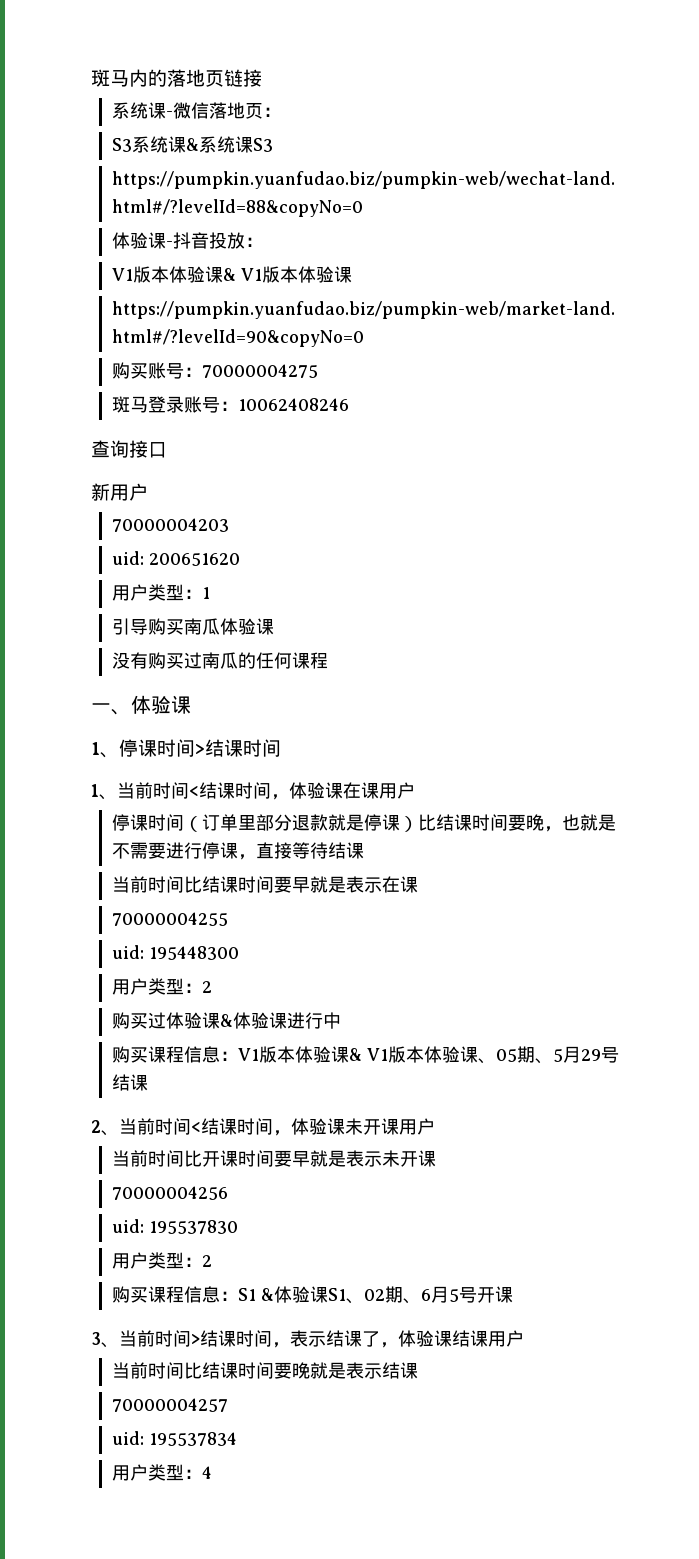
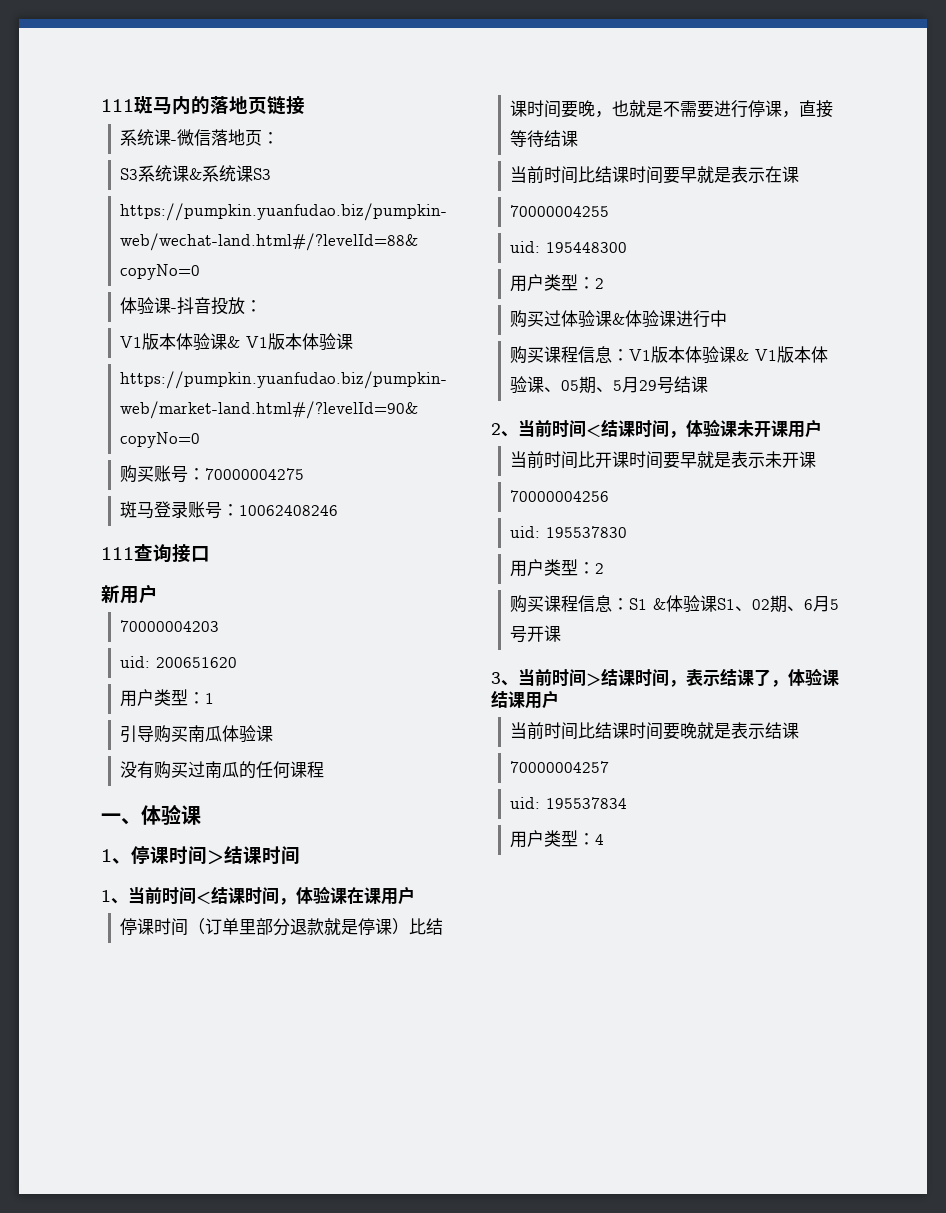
- 斑马内的落地页链接
+ 111斑马内的落地页链接
- 查询接口
+ 111查询接口

